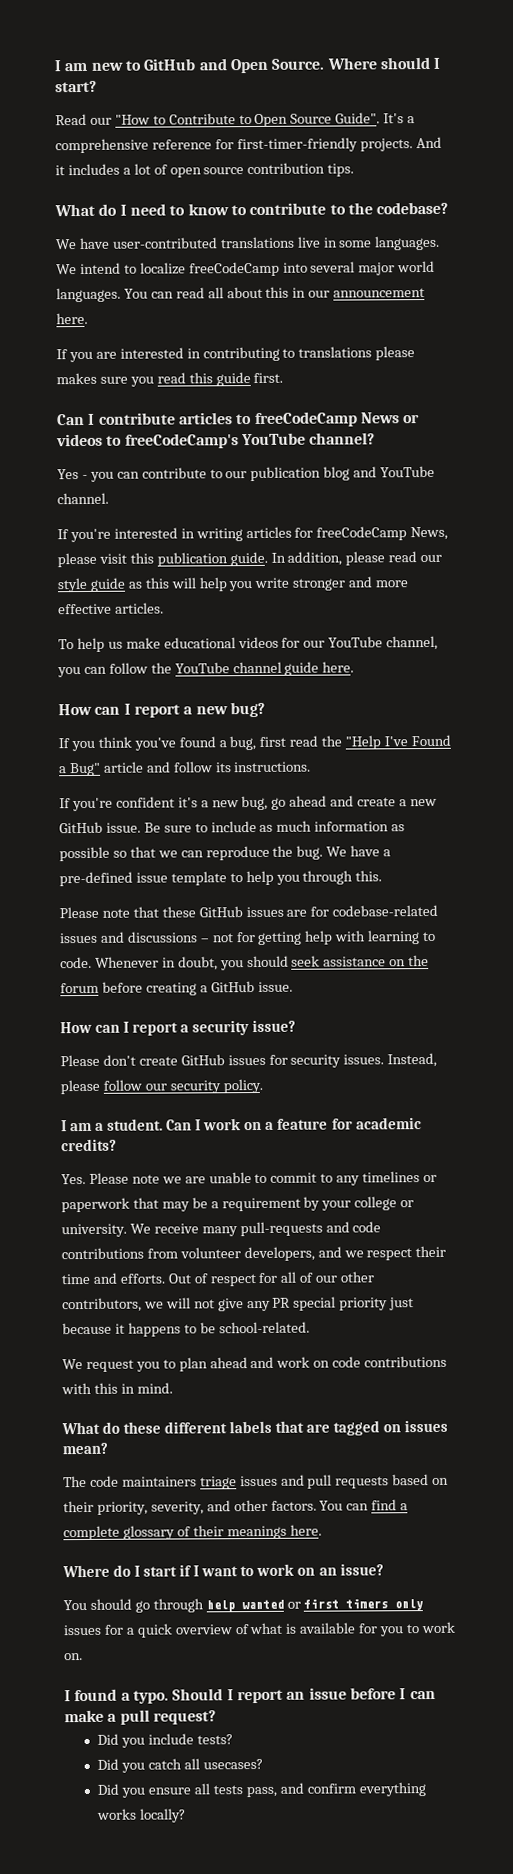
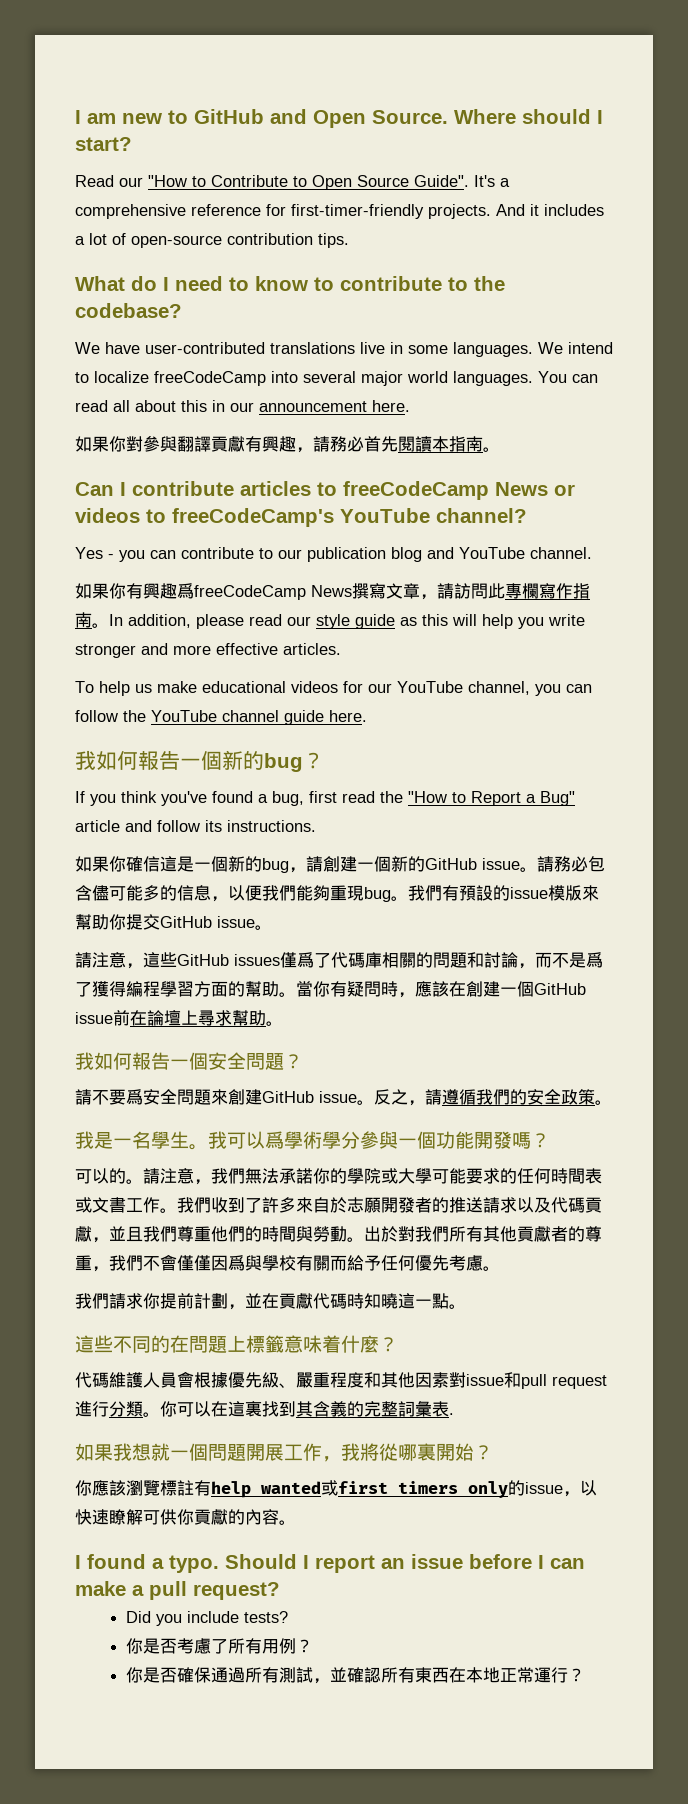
- And it includes a lot of open source contribution tips.
+ And it includes a lot of open-source contribution tips.
- If you are interested in contributing to translations please makes sure you read this guide first.
+ 如果你對參與翻譯貢獻有興趣，請務必首先閱讀本指南。
- If you're interested in writing articles for freeCodeCamp News, please visit this publication guide.
+ 如果你有興趣爲freeCodeCamp News撰寫文章，請訪問此專欄寫作指南。
- How can I report a new bug?
+ 我如何報告一個新的bug？
- If you think you've found a bug, first read the "Help I've Found a Bug" article and follow its instructions.
+ If you think you've found a bug, first read the "How to Report a Bug" article and follow its instructions.
- If you're confident it's a new bug, go ahead and create a new GitHub issue. Be sure to include as much information as possible so that we can reproduce the bug. We have a pre-defined issue template to help you through this.
- Please note that these GitHub issues are for codebase-related issues and discussions – not for getting help with learning to code. Whenever in doubt, you should seek assistance on the forum before creating a GitHub issue.
- How can I report a security issue?
- Please don't create GitHub issues for security issues. Instead, please follow our security policy.
- I am a student. Can I work on a feature for academic credits?
- Yes. Please note we are unable to commit to any timelines or paperwork that may be a requirement by your college or university. We receive many pull-requests and code contributions from volunteer developers, and we respect their time and efforts. Out of respect for all of our other contributors, we will not give any PR special priority just because it happens to be school-related.
- We request you to plan ahead and work on code contributions with this in mind.
- What do these different labels that are tagged on issues mean?
- The code maintainers triage issues and pull requests based on their priority, severity, and other factors. You can find a complete glossary of their meanings here.
- Where do I start if I want to work on an issue?
- You should go through help wanted or first timers only issues for a quick overview of what is available for you to work on.
+ 如果你確信這是一個新的bug，請創建一個新的GitHub issue。請務必包含儘可能多的信息，以便我們能夠重現bug。我們有預設的issue模版來幫助你提交GitHub issue。
+ 請注意，這些GitHub issues僅爲了代碼庫相關的問題和討論，而不是爲了獲得編程學習方面的幫助。當你有疑問時，應該在創建一個GitHub issue前在論壇上尋求幫助。
+ 我如何報告一個安全問題？
+ 請不要爲安全問題來創建GitHub issue。反之，請遵循我們的安全政策。
+ 我是一名學生。我可以爲學術學分參與一個功能開發嗎？
+ 可以的。請注意，我們無法承諾你的學院或大學可能要求的任何時間表或文書工作。我們收到了許多來自於志願開發者的推送請求以及代碼貢獻，並且我們尊重他們的時間與勞動。出於對我們所有其他貢獻者的尊重，我們不會僅僅因爲與學校有關而給予任何優先考慮。
+ 我們請求你提前計劃，並在貢獻代碼時知曉這一點。
+ 這些不同的在問題上標籤意味着什麼？
+ 代碼維護人員會根據優先級、嚴重程度和其他因素對issue和pull request進行分類。你可以在這裏找到其含義的完整詞彙表.
+ 如果我想就一個問題開展工作，我將從哪裏開始？
+ 你應該瀏覽標註有help wanted或first timers only的issue，以快速瞭解可供你貢獻的內容。
- Did you catch all usecases?
- Did you ensure all tests pass, and confirm everything works locally?
+ 你是否考慮了所有用例？
+ 你是否確保通過所有測試，並確認所有東西在本地正常運行？

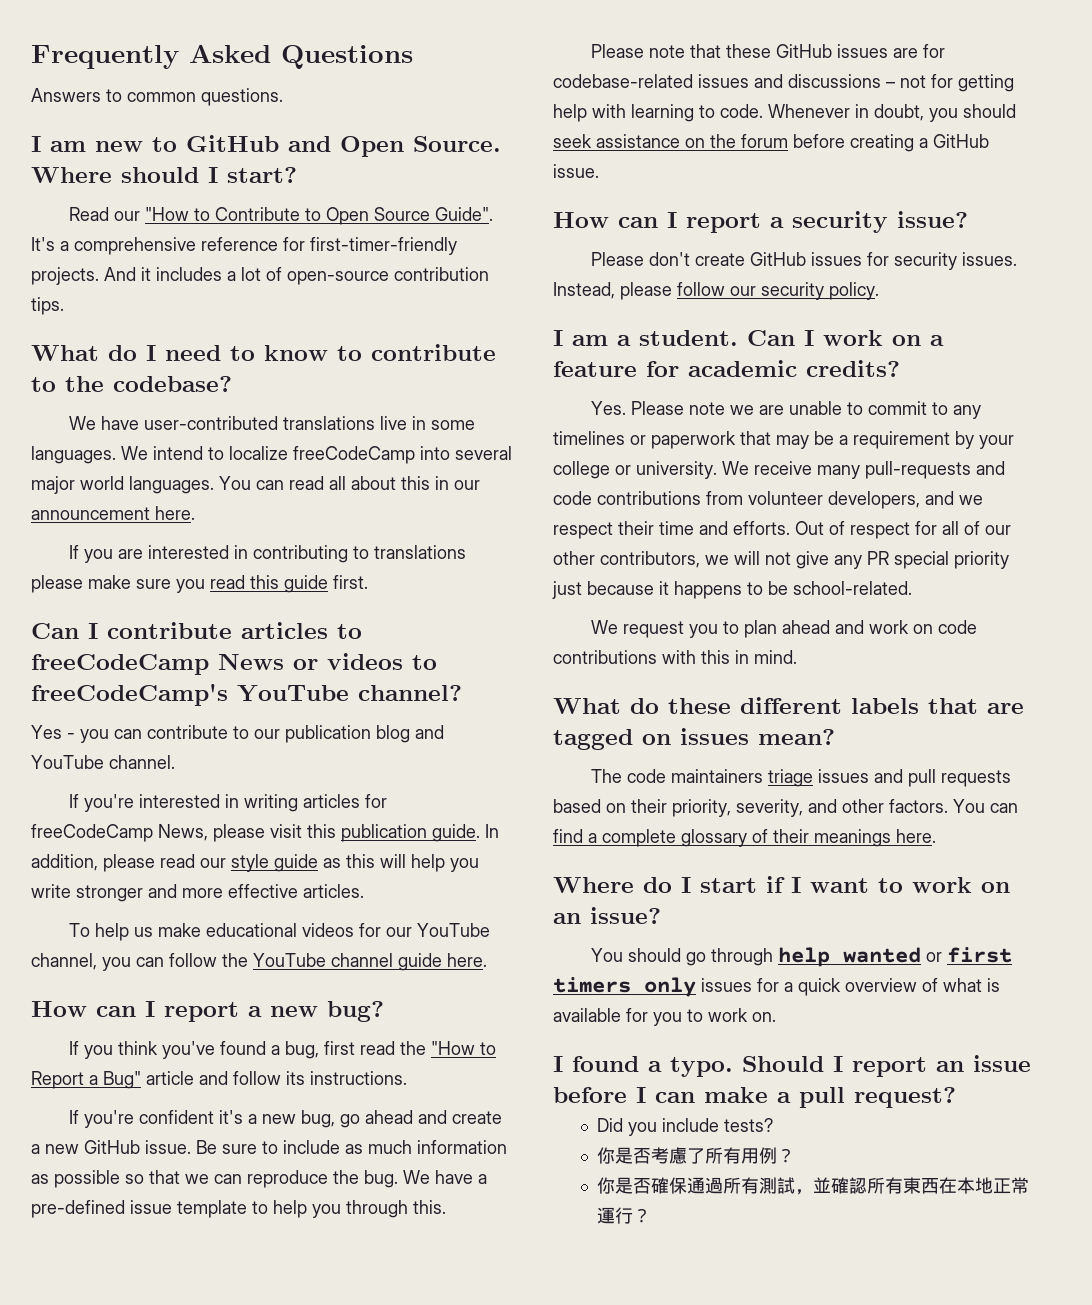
+ Frequently Asked Questions
+ Answers to common questions.
- 如果你對參與翻譯貢獻有興趣，請務必首先閱讀本指南。
+ If you are interested in contributing to translations please make sure you read this guide first.
- 如果你有興趣爲freeCodeCamp News撰寫文章，請訪問此專欄寫作指南。
+ If you're interested in writing articles for freeCodeCamp News, please visit this publication guide.
- 我如何報告一個新的bug？
+ How can I report a new bug?
- 如果你確信這是一個新的bug，請創建一個新的GitHub issue。請務必包含儘可能多的信息，以便我們能夠重現bug。我們有預設的issue模版來幫助你提交GitHub issue。
- 請注意，這些GitHub issues僅爲了代碼庫相關的問題和討論，而不是爲了獲得編程學習方面的幫助。當你有疑問時，應該在創建一個GitHub issue前在論壇上尋求幫助。
- 我如何報告一個安全問題？
- 請不要爲安全問題來創建GitHub issue。反之，請遵循我們的安全政策。
- 我是一名學生。我可以爲學術學分參與一個功能開發嗎？
- 可以的。請注意，我們無法承諾你的學院或大學可能要求的任何時間表或文書工作。我們收到了許多來自於志願開發者的推送請求以及代碼貢獻，並且我們尊重他們的時間與勞動。出於對我們所有其他貢獻者的尊重，我們不會僅僅因爲與學校有關而給予任何優先考慮。
- 我們請求你提前計劃，並在貢獻代碼時知曉這一點。
- 這些不同的在問題上標籤意味着什麼？
- 代碼維護人員會根據優先級、嚴重程度和其他因素對issue和pull request進行分類。你可以在這裏找到其含義的完整詞彙表.
- 如果我想就一個問題開展工作，我將從哪裏開始？
- 你應該瀏覽標註有help wanted或first timers only的issue，以快速瞭解可供你貢獻的內容。
+ If you're confident it's a new bug, go ahead and create a new GitHub issue. Be sure to include as much information as possible so that we can reproduce the bug. We have a pre-defined issue template to help you through this.
+ Please note that these GitHub issues are for codebase-related issues and discussions – not for getting help with learning to code. Whenever in doubt, you should seek assistance on the forum before creating a GitHub issue.
+ How can I report a security issue?
+ Please don't create GitHub issues for security issues. Instead, please follow our security policy.
+ I am a student. Can I work on a feature for academic credits?
+ Yes. Please note we are unable to commit to any timelines or paperwork that may be a requirement by your college or university. We receive many pull-requests and code contributions from volunteer developers, and we respect their time and efforts. Out of respect for all of our other contributors, we will not give any PR special priority just because it happens to be school-related.
+ We request you to plan ahead and work on code contributions with this in mind.
+ What do these different labels that are tagged on issues mean?
+ The code maintainers triage issues and pull requests based on their priority, severity, and other factors. You can find a complete glossary of their meanings here.
+ Where do I start if I want to work on an issue?
+ You should go through help wanted or first timers only issues for a quick overview of what is available for you to work on.

